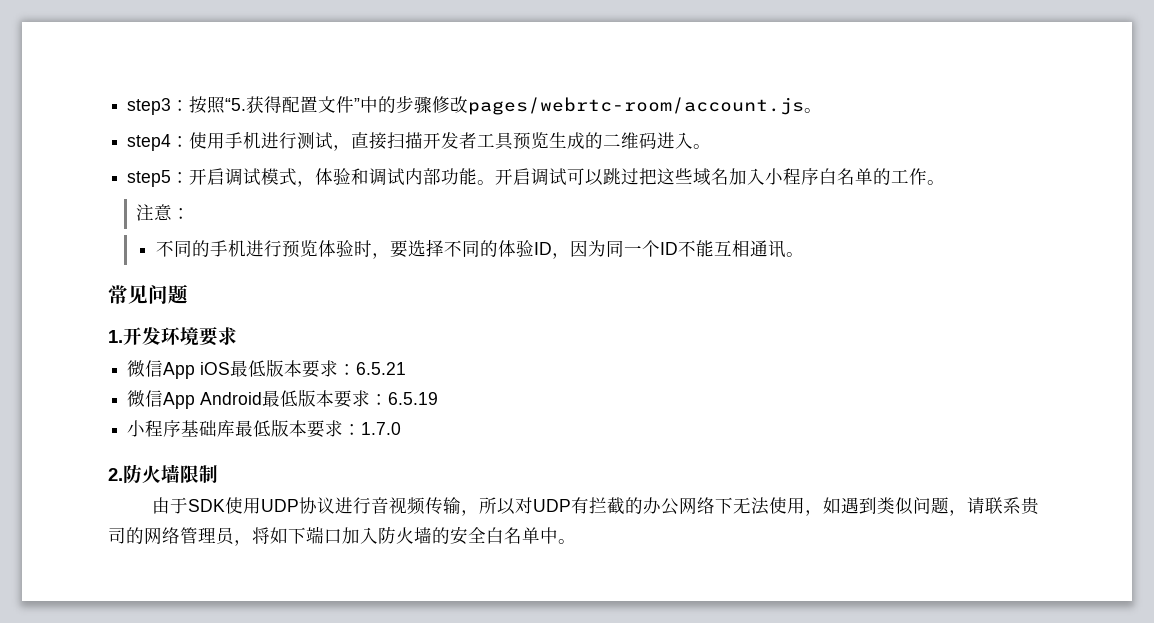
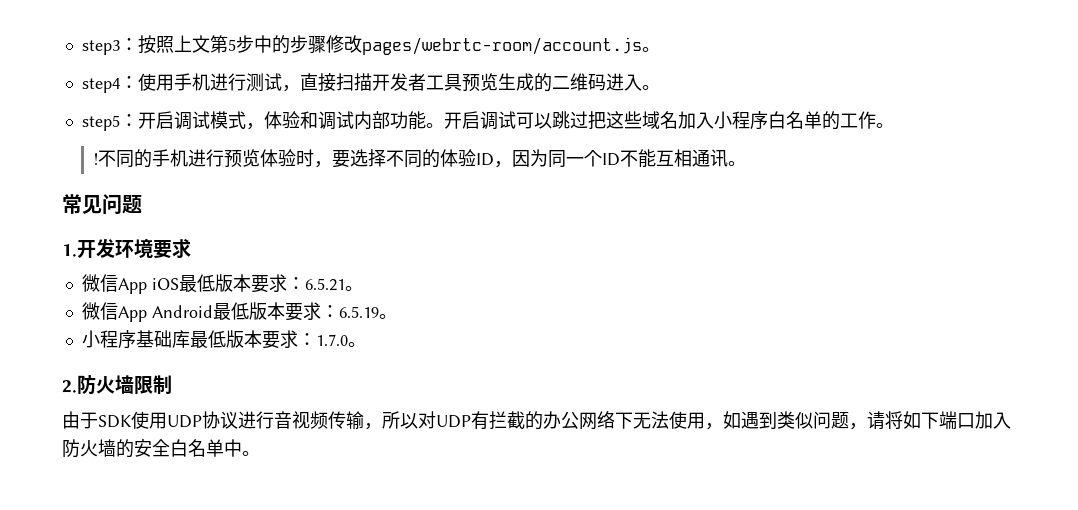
- step3：按照“5.获得配置文件”中的步骤修改pages/webrtc-room/account.js。
+ step3：按照上文第5步中的步骤修改pages/webrtc-room/account.js。
- 注意：
- 不同的手机进行预览体验时，要选择不同的体验ID，因为同一个ID不能互相通讯。
+ !不同的手机进行预览体验时，要选择不同的体验ID，因为同一个ID不能互相通讯。
- 微信App iOS最低版本要求：6.5.21
+ 微信App iOS最低版本要求：6.5.21。
- 微信App Android最低版本要求：6.5.19
+ 微信App Android最低版本要求：6.5.19。
- 小程序基础库最低版本要求：1.7.0
+ 小程序基础库最低版本要求：1.7.0。
- 由于SDK使用UDP协议进行音视频传输，所以对UDP有拦截的办公网络下无法使用，如遇到类似问题，请联系贵司的网络管理员，将如下端口加入防火墙的安全白名单中。
+ 由于SDK使用UDP协议进行音视频传输，所以对UDP有拦截的办公网络下无法使用，如遇到类似问题，请将如下端口加入防火墙的安全白名单中。

